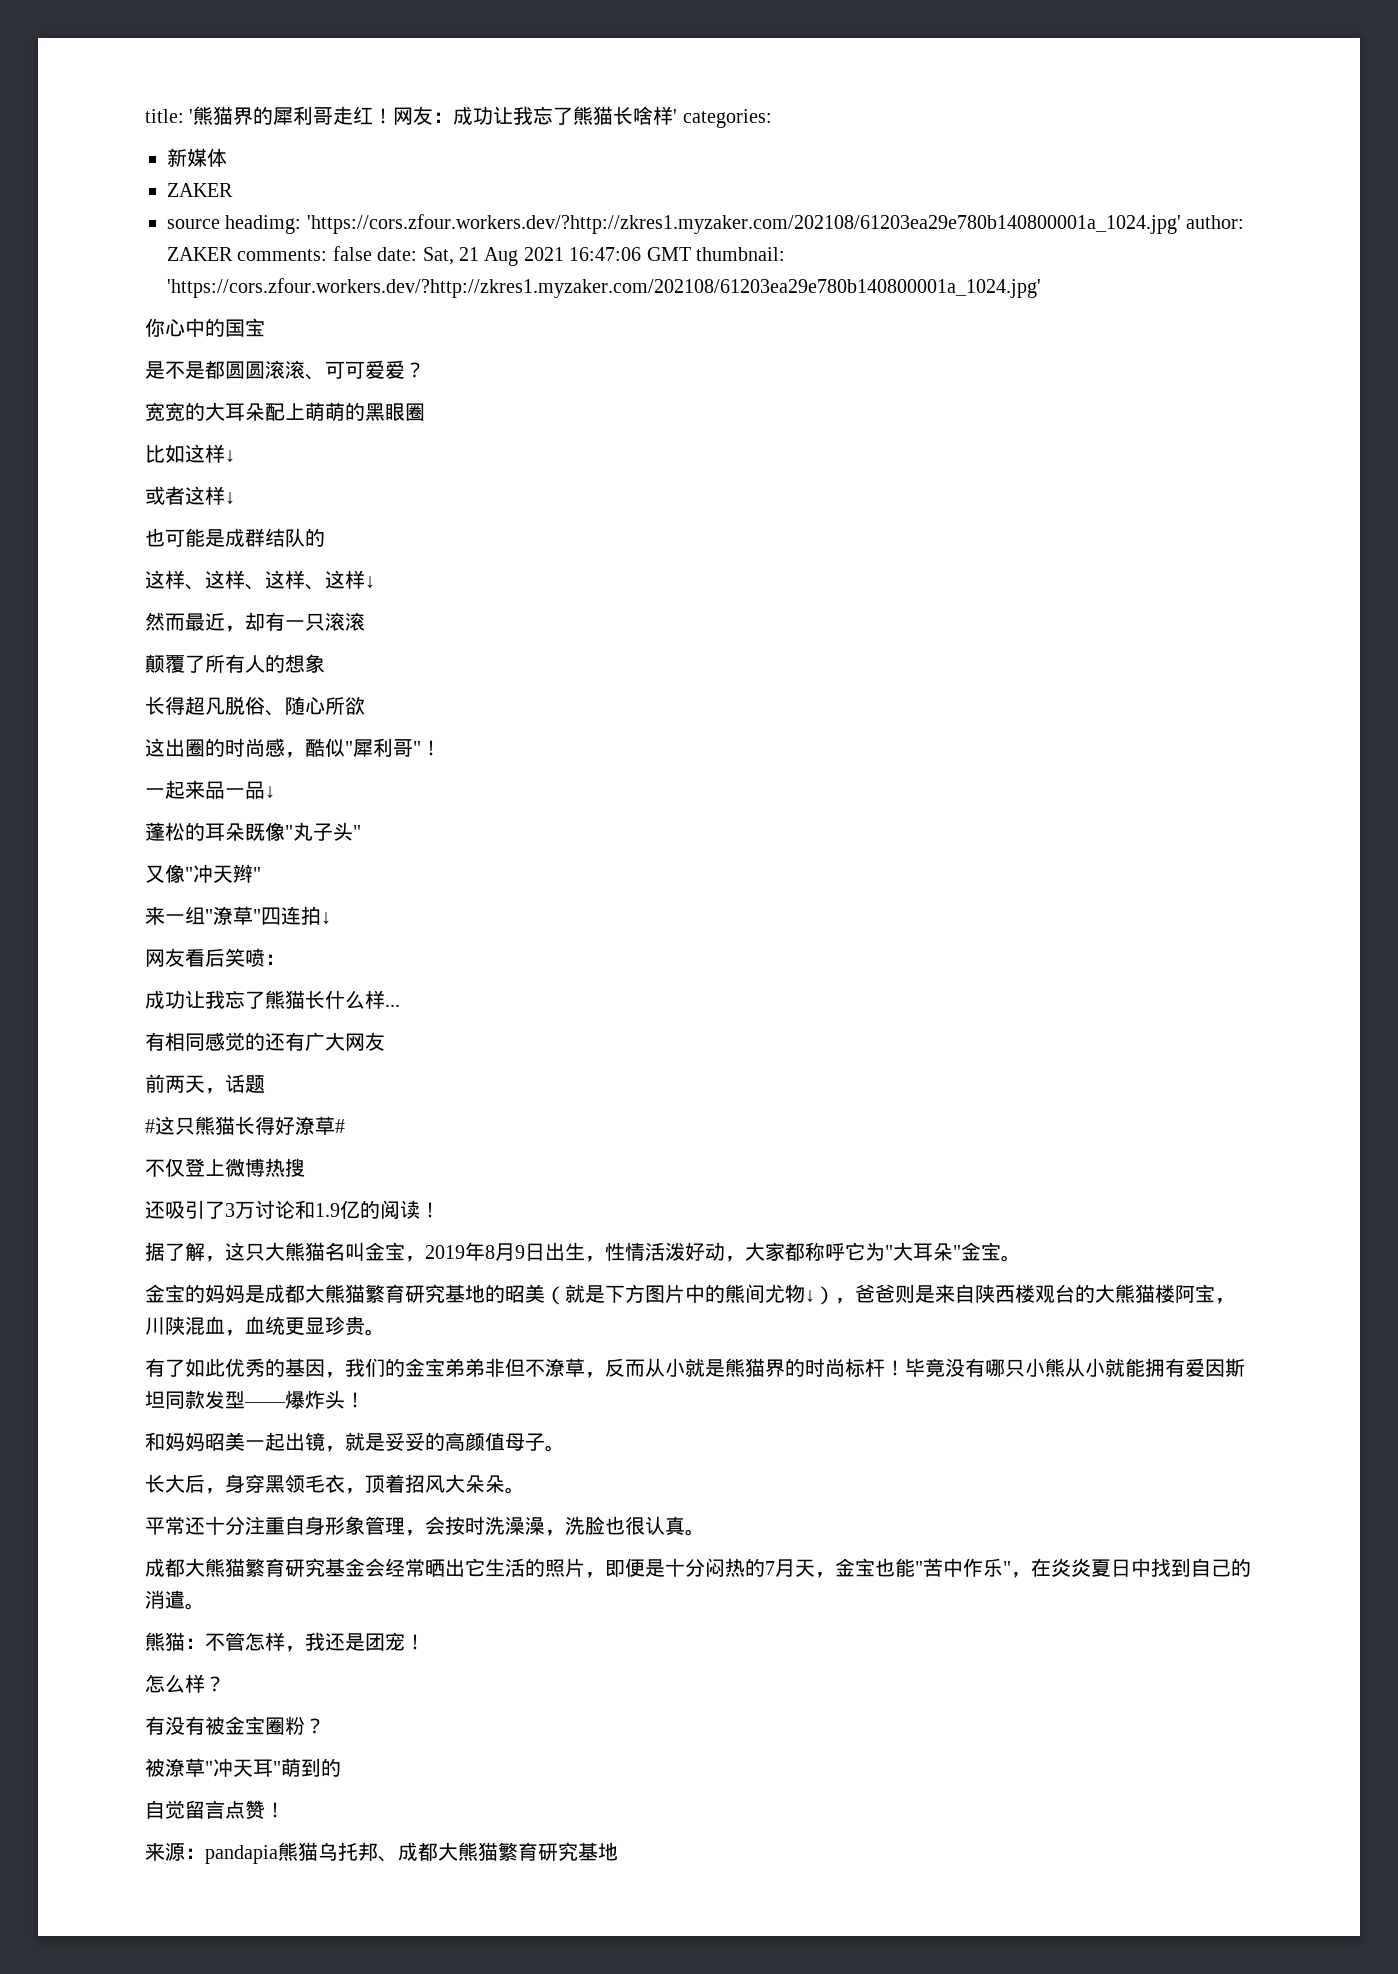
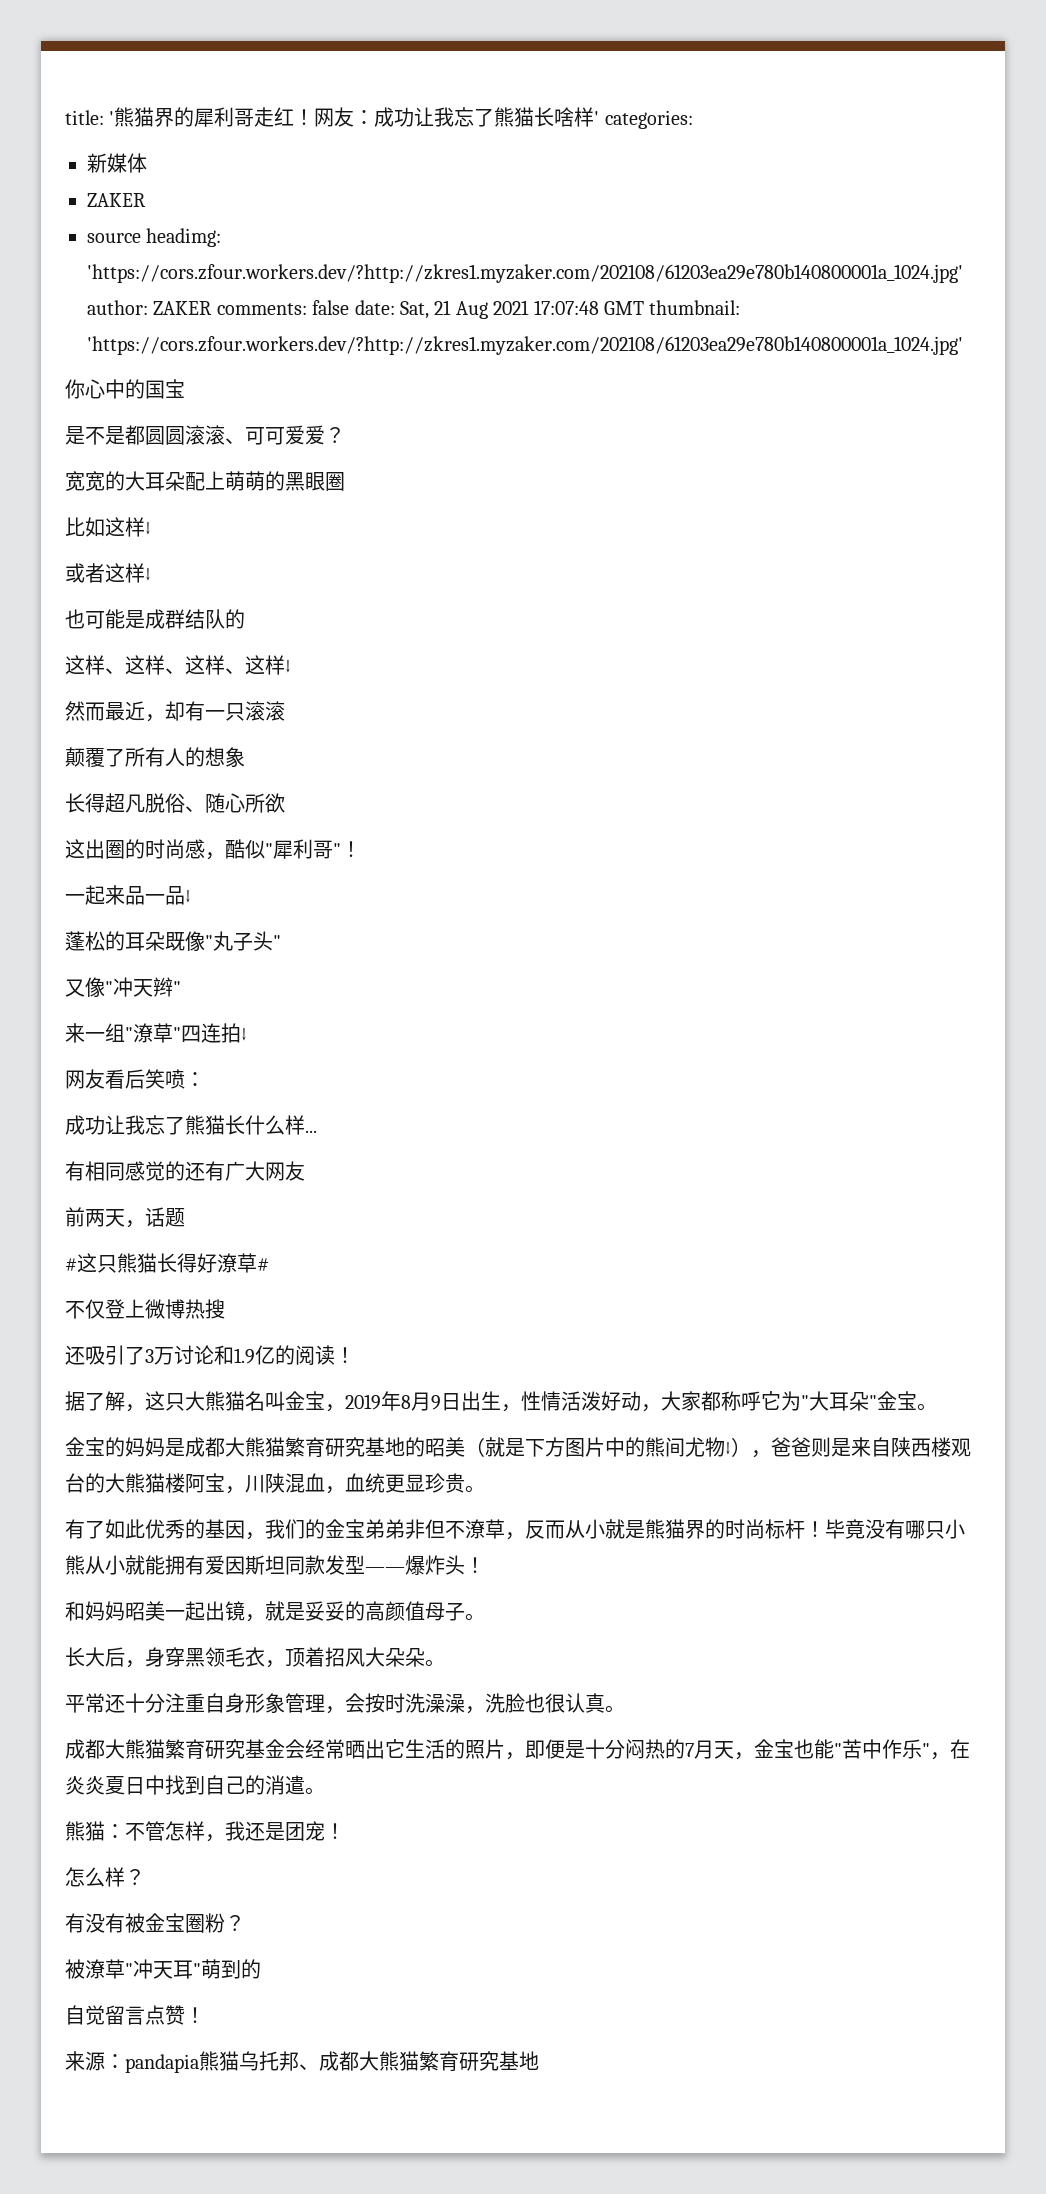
- source headimg: 'https://cors.zfour.workers.dev/?http://zkres1.myzaker.com/202108/61203ea29e780b140800001a_1024.jpg' author: ZAKER comments: false date: Sat, 21 Aug 2021 16:47:06 GMT thumbnail: 'https://cors.zfour.workers.dev/?http://zkres1.myzaker.com/202108/61203ea29e780b140800001a_1024.jpg'
+ source headimg: 'https://cors.zfour.workers.dev/?http://zkres1.myzaker.com/202108/61203ea29e780b140800001a_1024.jpg' author: ZAKER comments: false date: Sat, 21 Aug 2021 17:07:48 GMT thumbnail: 'https://cors.zfour.workers.dev/?http://zkres1.myzaker.com/202108/61203ea29e780b140800001a_1024.jpg'

